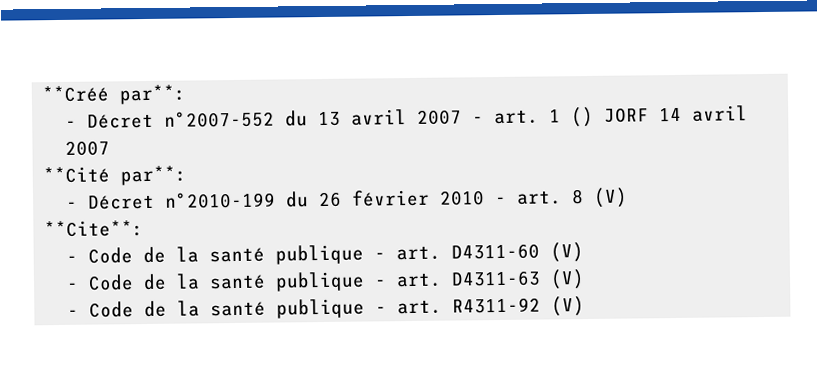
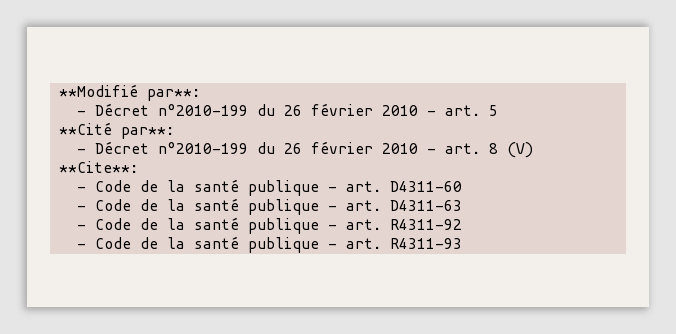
- **Créé par**:
- - Décret n°2007-552 du 13 avril 2007 - art. 1 () JORF 14 avril 2007
+ **Modifié par**:
+ - Décret n°2010-199 du 26 février 2010 - art. 5
- - Code de la santé publique - art. D4311-60 (V)
+ - Code de la santé publique - art. D4311-60
- - Code de la santé publique - art. D4311-63 (V)
+ - Code de la santé publique - art. D4311-63
- - Code de la santé publique - art. R4311-92 (V)
+ - Code de la santé publique - art. R4311-92
+ - Code de la santé publique - art. R4311-93

